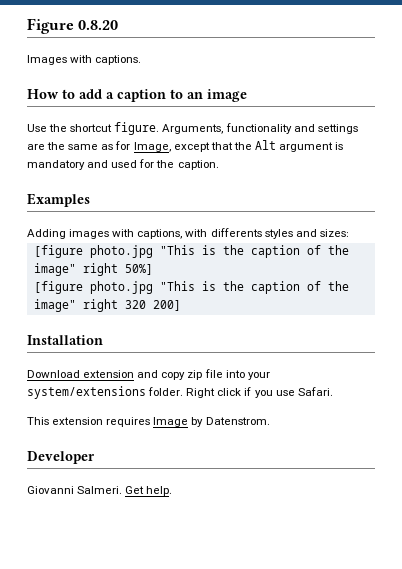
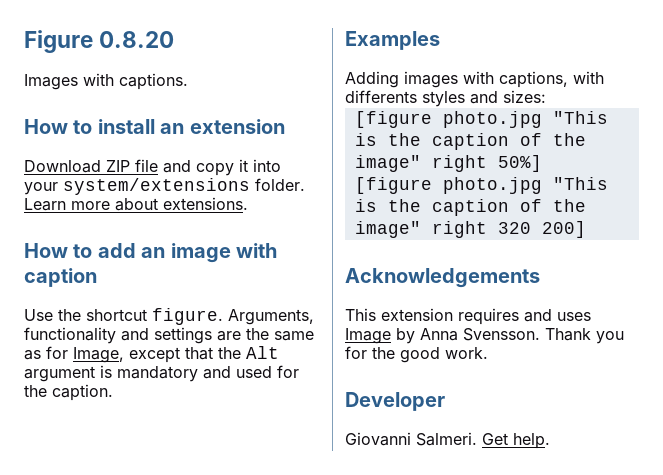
+ How to install an extension
+ Download ZIP file and copy it into your system/extensions folder. Learn more about extensions.
- How to add a caption to an image
+ How to add an image with caption
- Installation
- Download extension and copy zip file into your system/extensions folder. Right click if you use Safari.
- This extension requires Image by Datenstrom.
+ Acknowledgements
+ This extension requires and uses Image by Anna Svensson. Thank you for the good work.

